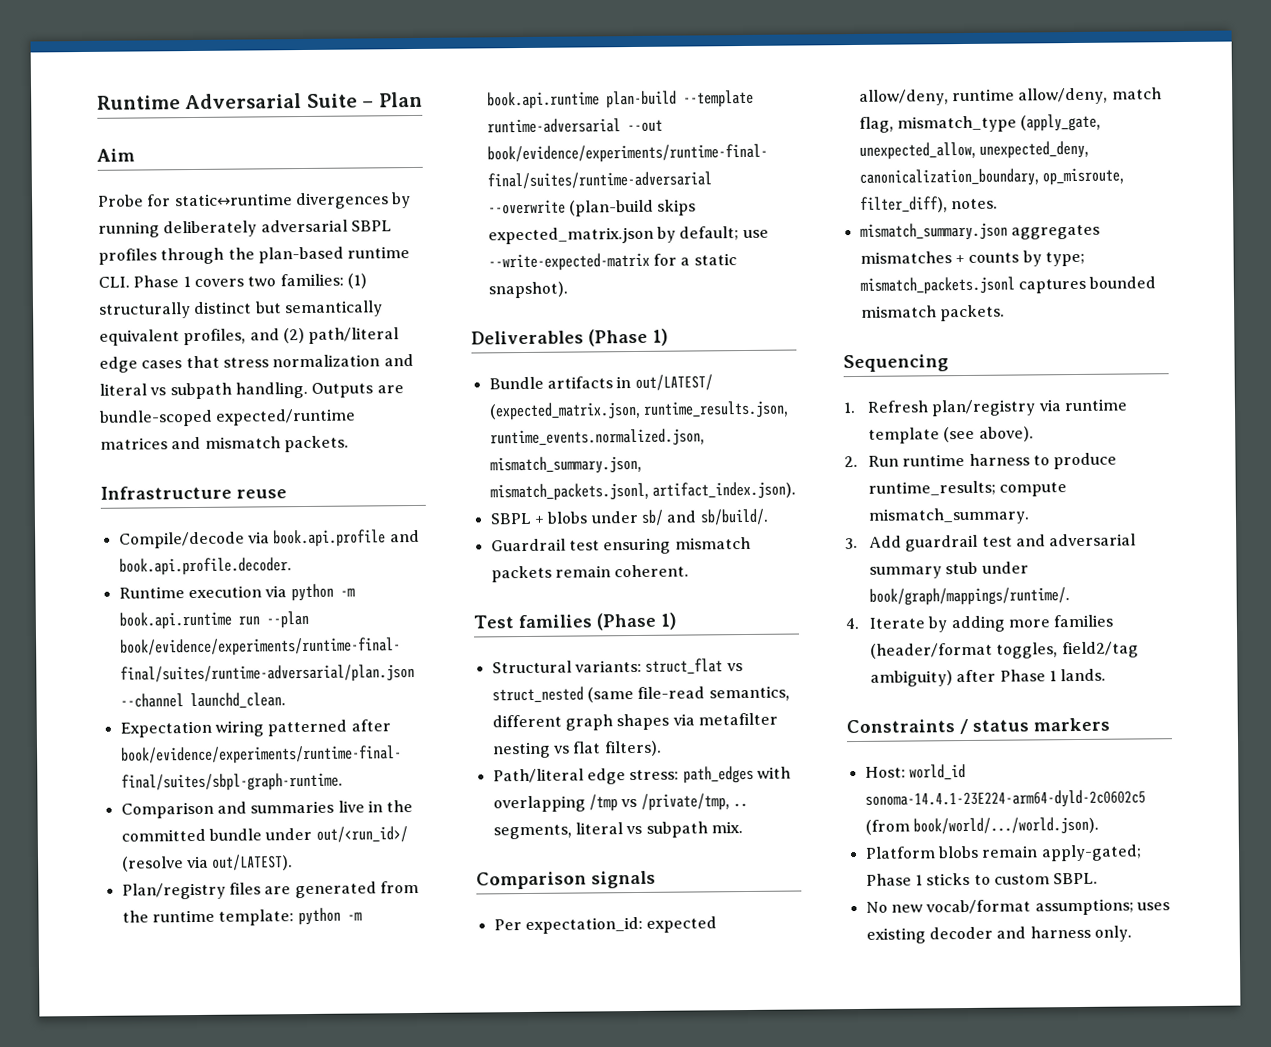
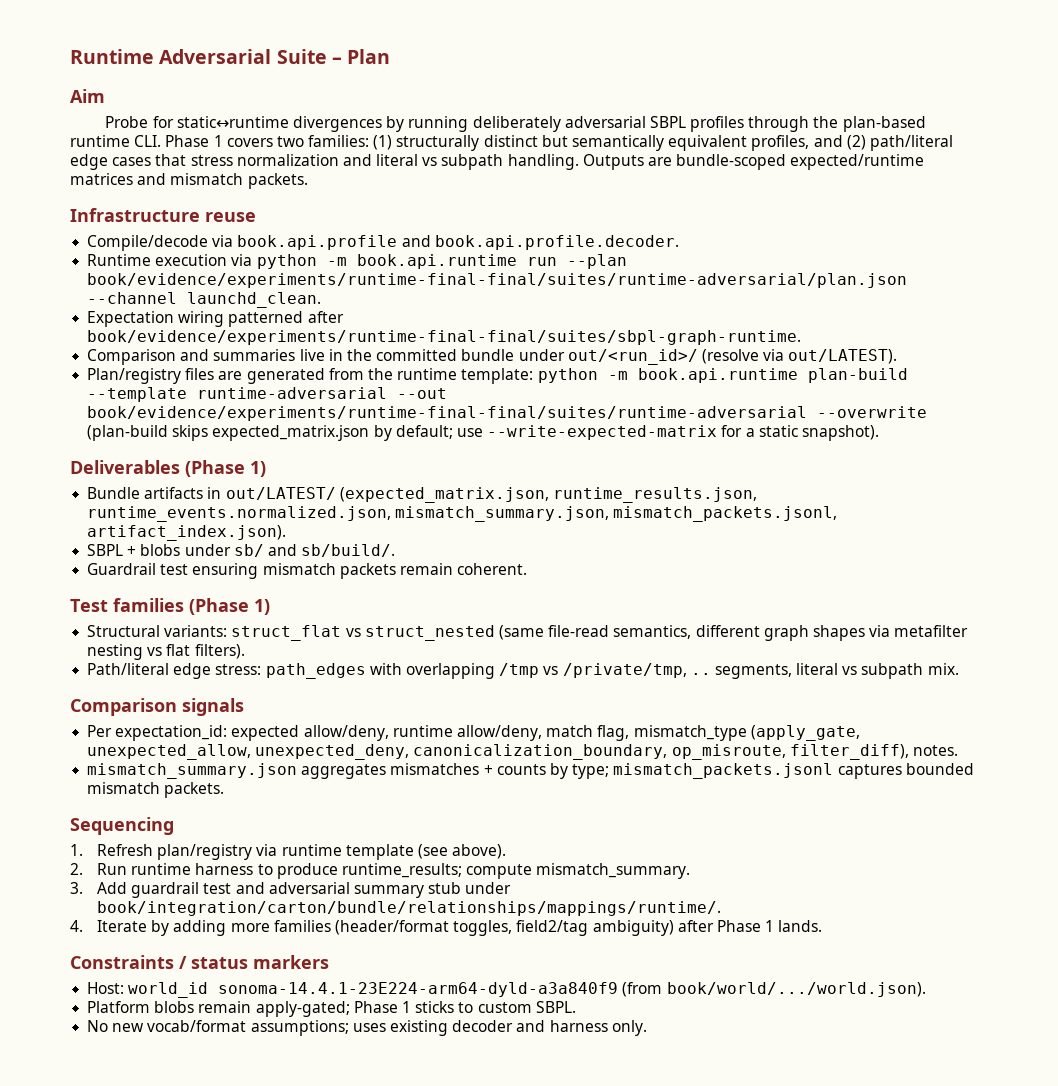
- 3. Add guardrail test and adversarial summary stub under book/graph/mappings/runtime/.
+ 3. Add guardrail test and adversarial summary stub under book/integration/carton/bundle/relationships/mappings/runtime/.
- Host: world_id sonoma-14.4.1-23E224-arm64-dyld-2c0602c5 (from book/world/.../world.json).
+ Host: world_id sonoma-14.4.1-23E224-arm64-dyld-a3a840f9 (from book/world/.../world.json).

